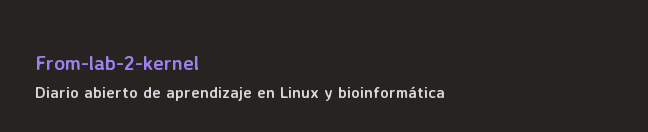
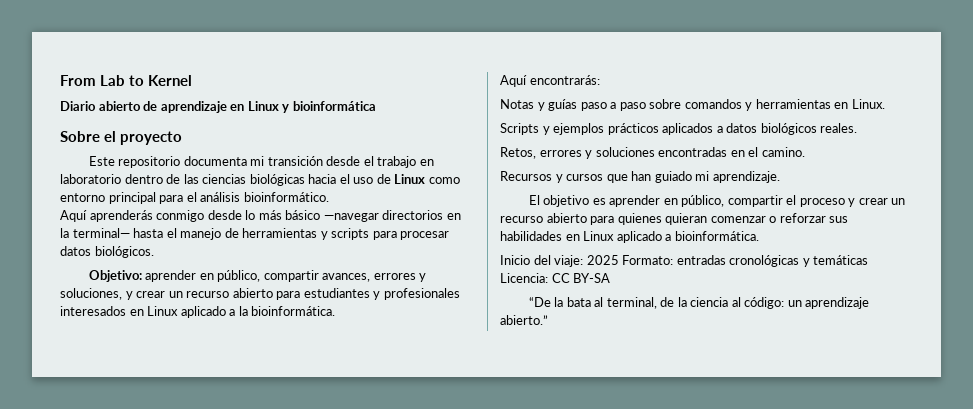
- From-lab-2-kernel
+ From Lab to Kernel
+ Sobre el proyecto
+ Este repositorio documenta mi transición desde el trabajo en laboratorio dentro de las ciencias biológicas hacia el uso de Linux como entorno principal para el análisis bioinformático.
+ Aquí aprenderás conmigo desde lo más básico —navegar directorios en la terminal— hasta el manejo de herramientas y scripts para procesar datos biológicos.
+ Objetivo: aprender en público, compartir avances, errores y soluciones, y crear un recurso abierto para estudiantes y profesionales interesados en Linux aplicado a la bioinformática.
+ Aquí encontrarás:
+ Notas y guías paso a paso sobre comandos y herramientas en Linux.
+ Scripts y ejemplos prácticos aplicados a datos biológicos reales.
+ Retos, errores y soluciones encontradas en el camino.
+ Recursos y cursos que han guiado mi aprendizaje.
+ El objetivo es aprender en público, compartir el proceso y crear un recurso abierto para quienes quieran comenzar o reforzar sus habilidades en Linux aplicado a bioinformática.
+ Inicio del viaje: 2025 Formato: entradas cronológicas y temáticas Licencia: CC BY-SA
+ “De la bata al terminal, de la ciencia al código: un aprendizaje abierto.”

